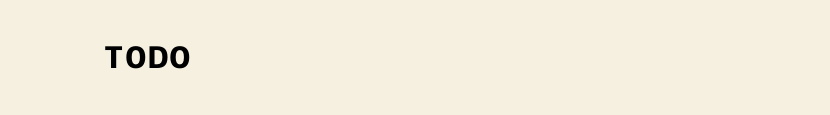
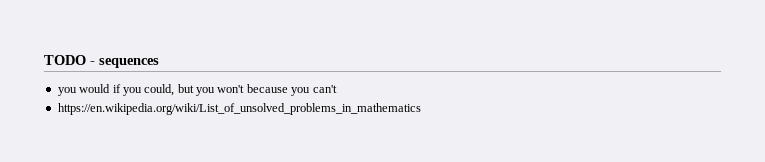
- TODO
+ TODO - sequences
+ you would if you could, but you won't because you can't
+ https://en.wikipedia.org/wiki/List_of_unsolved_problems_in_mathematics

